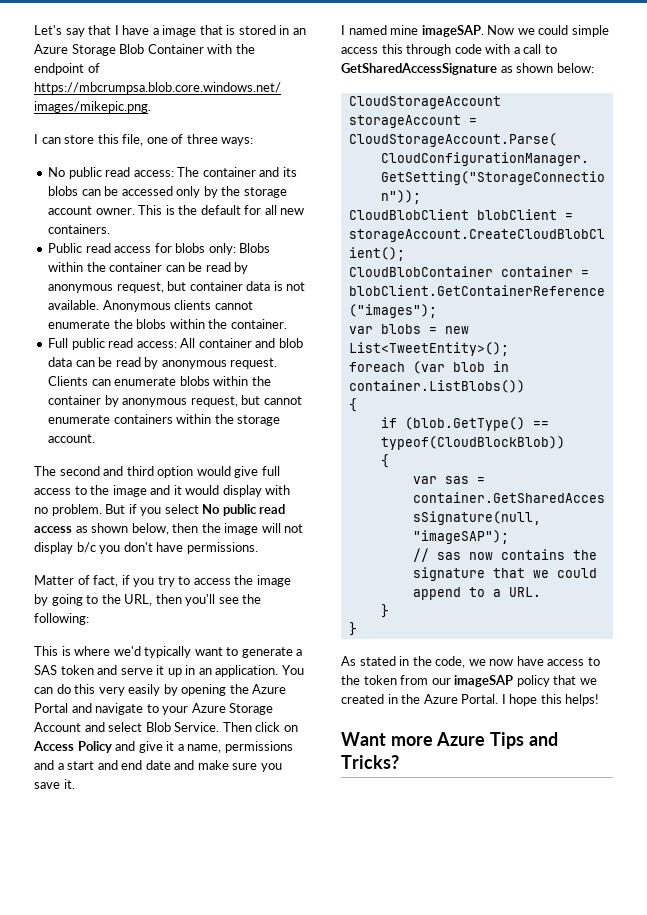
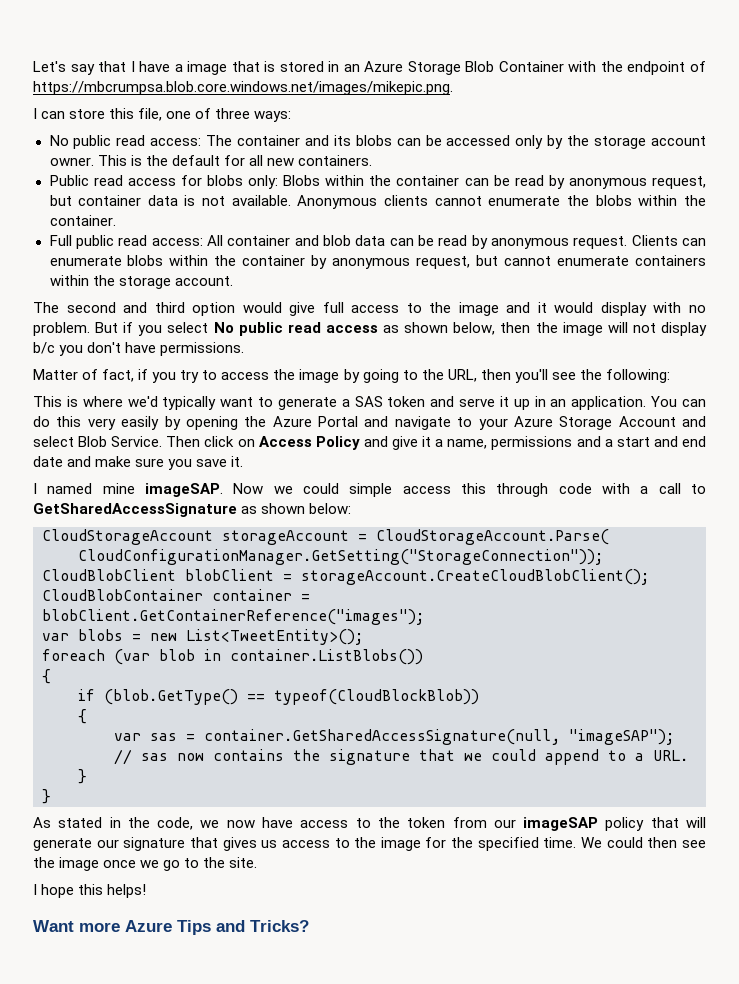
- As stated in the code, we now have access to the token from our imageSAP policy that we created in the Azure Portal. I hope this helps!
+ As stated in the code, we now have access to the token from our imageSAP policy that will generate our signature that gives us access to the image for the specified time. We could then see the image once we go to the site.
+ I hope this helps!

